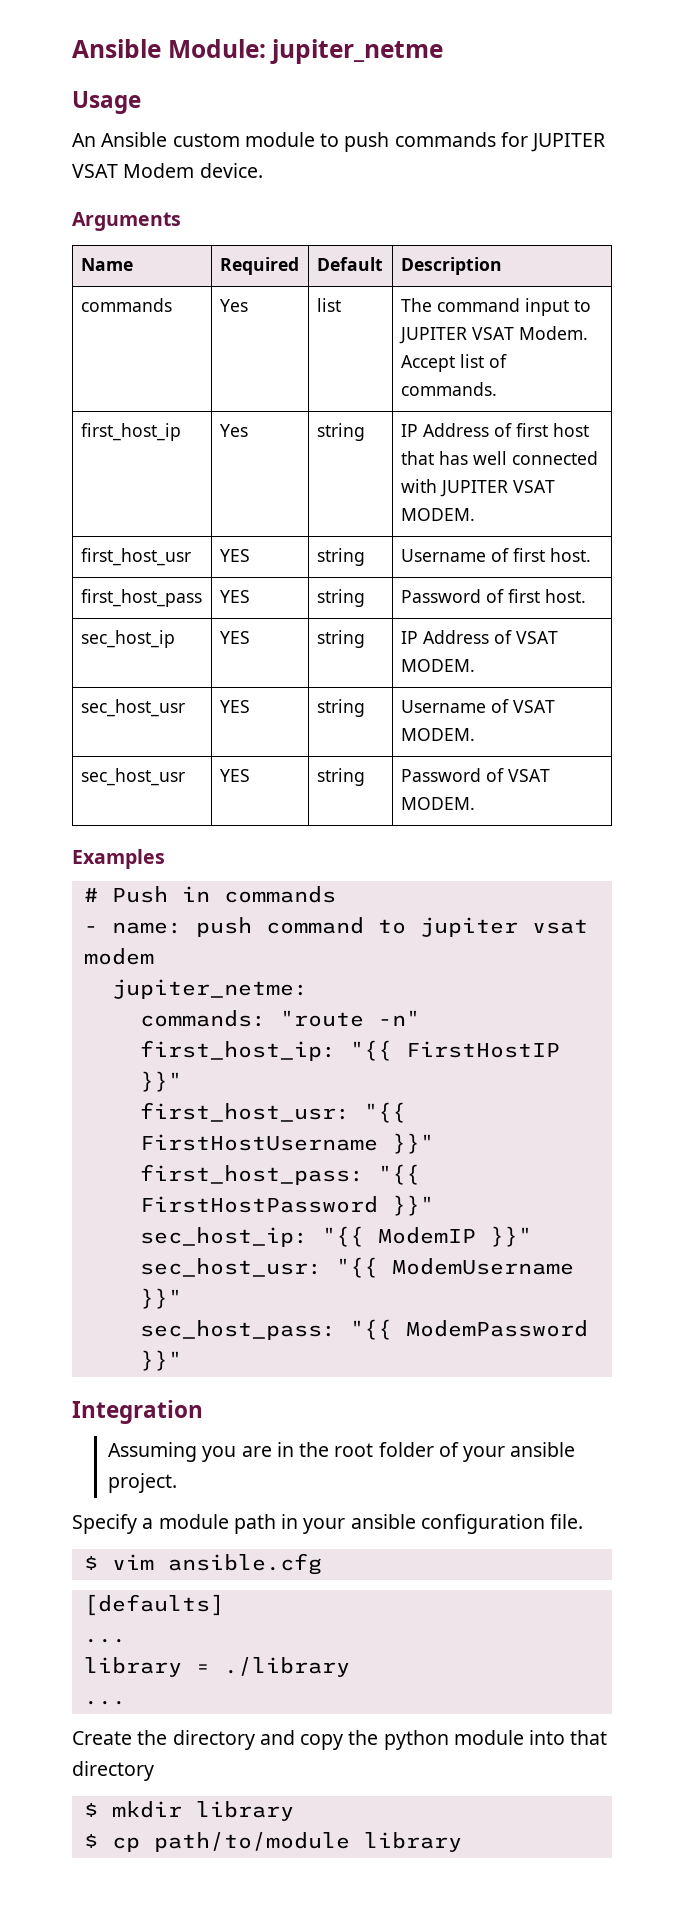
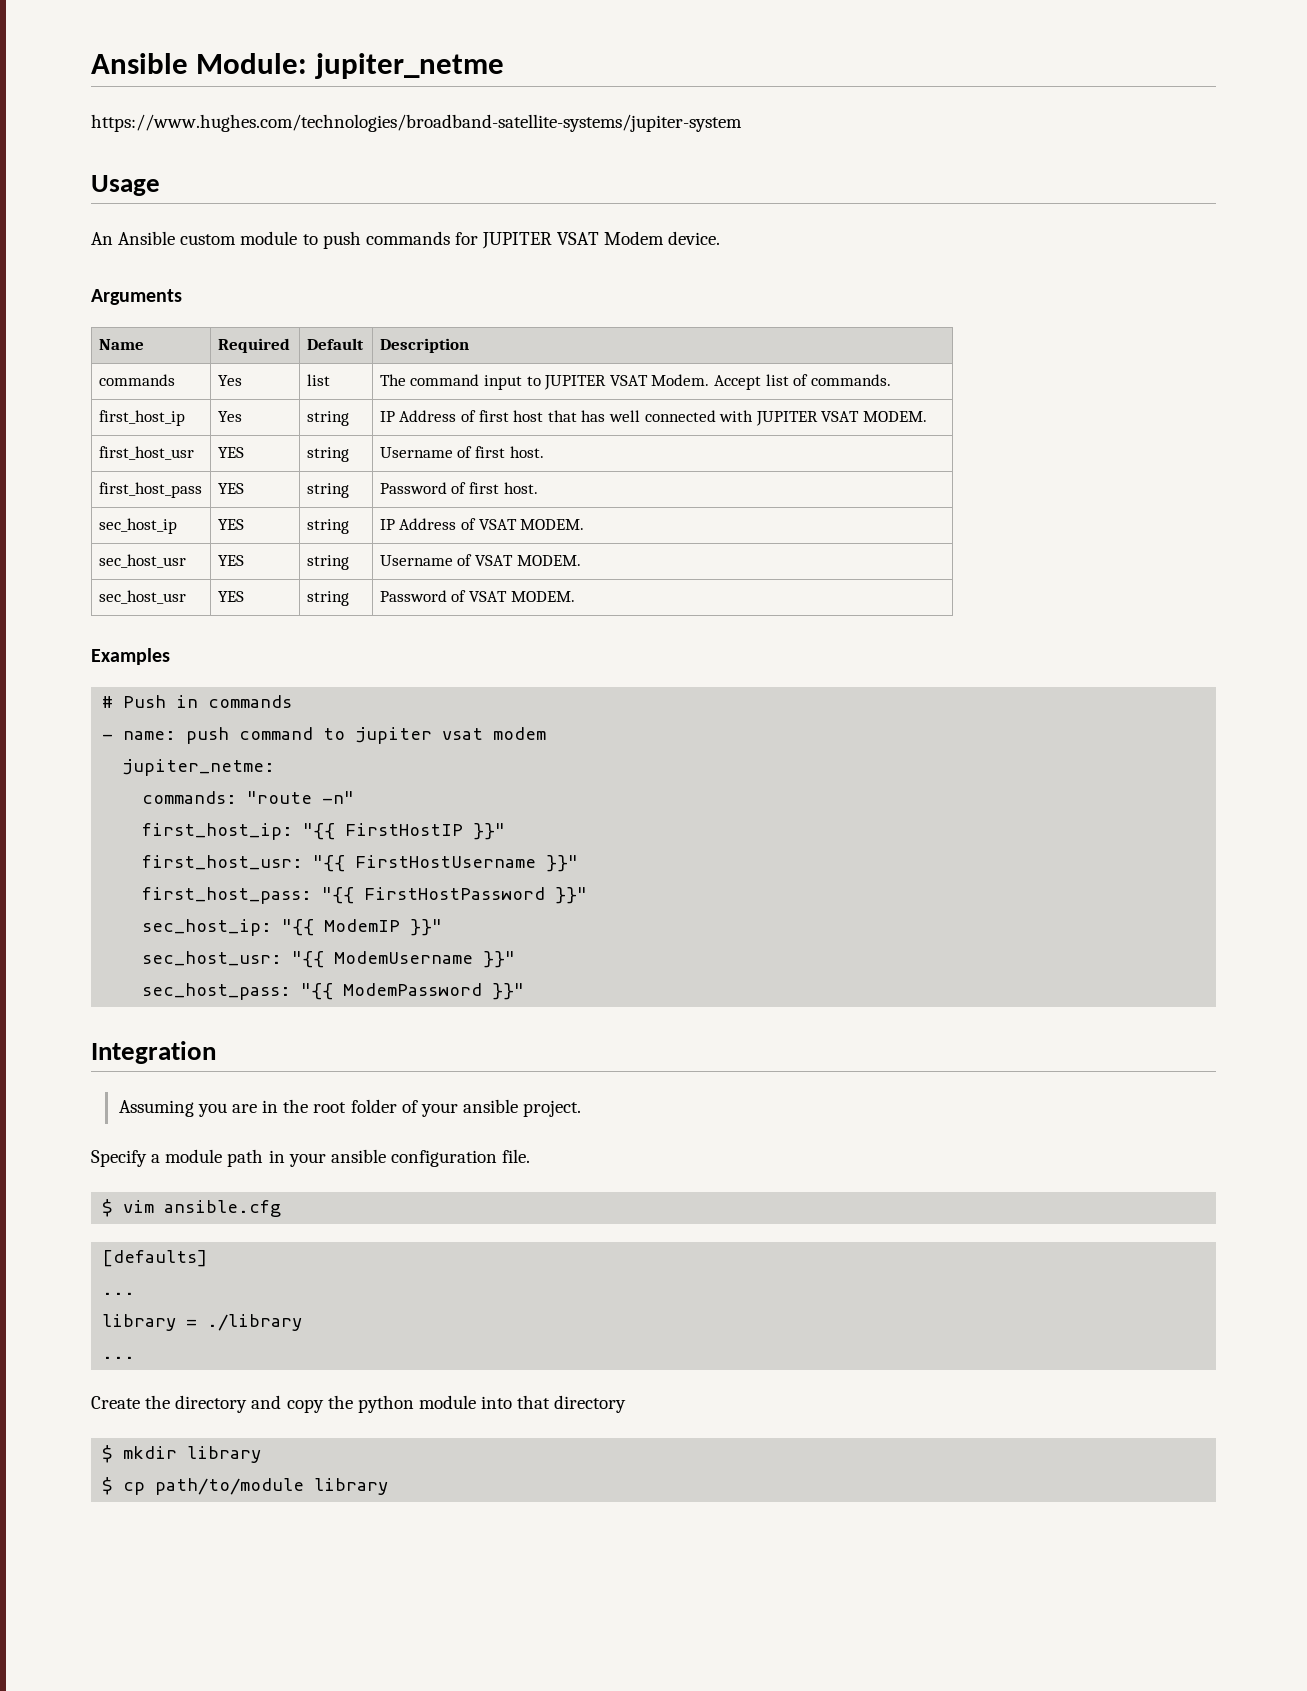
+ https://www.hughes.com/technologies/broadband-satellite-systems/jupiter-system

